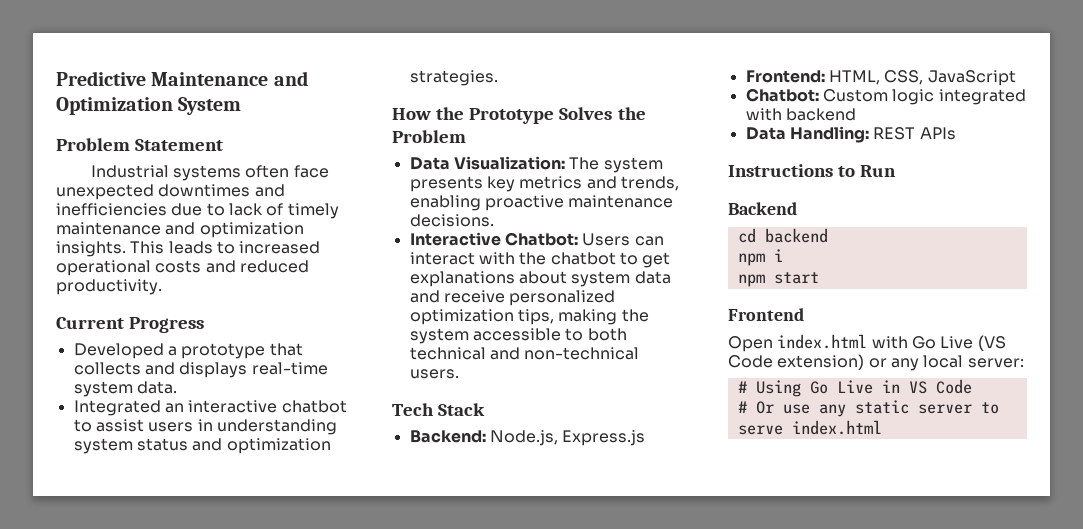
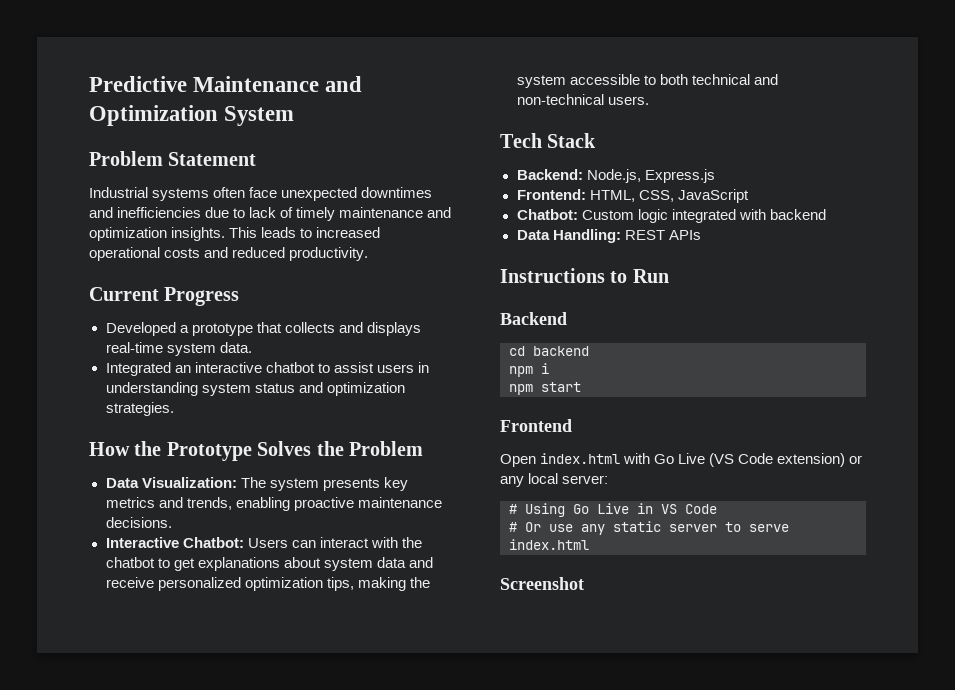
+ Screenshot

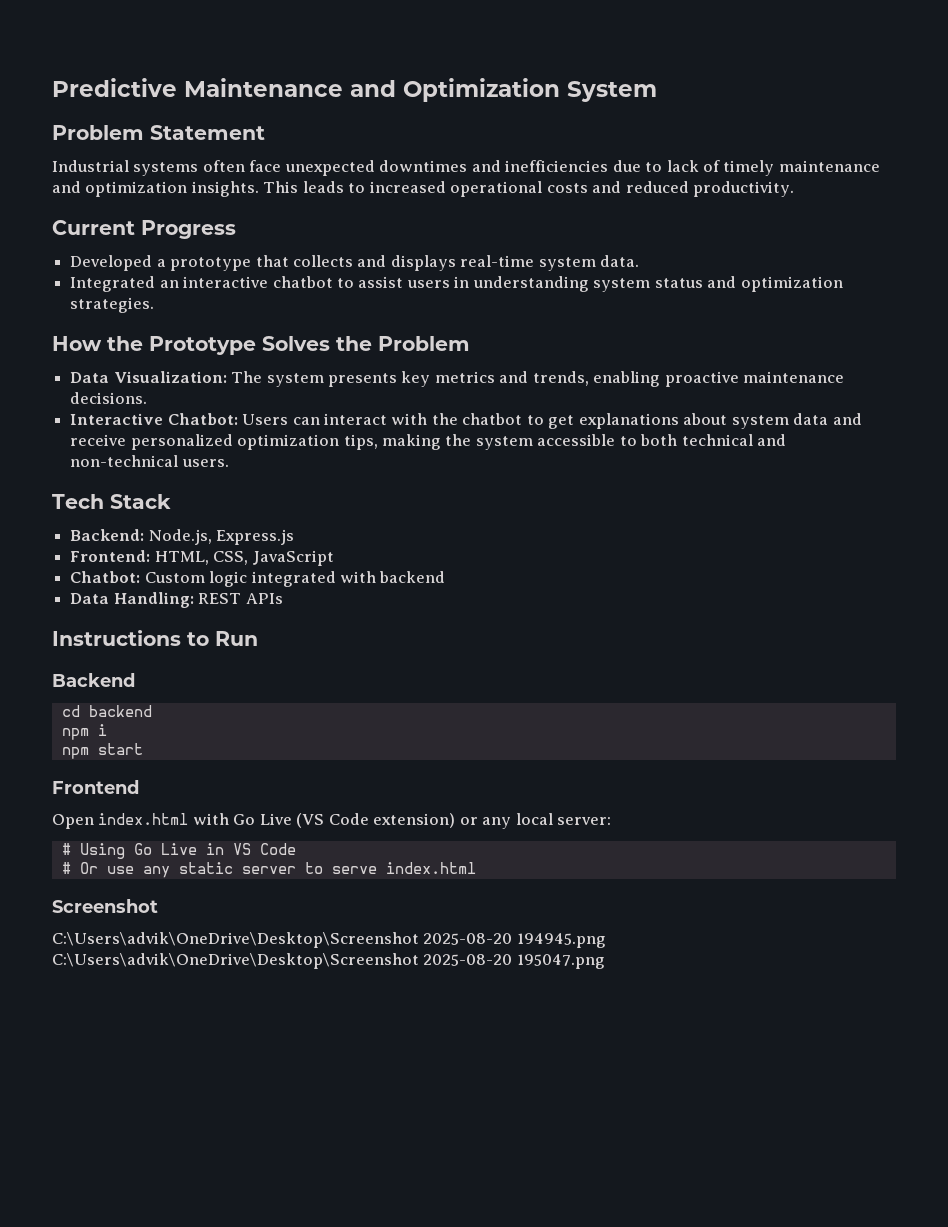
+ C:\Users\advik\OneDrive\Desktop\Screenshot 2025-08-20 194945.png C:\Users\advik\OneDrive\Desktop\Screenshot 2025-08-20 195047.png

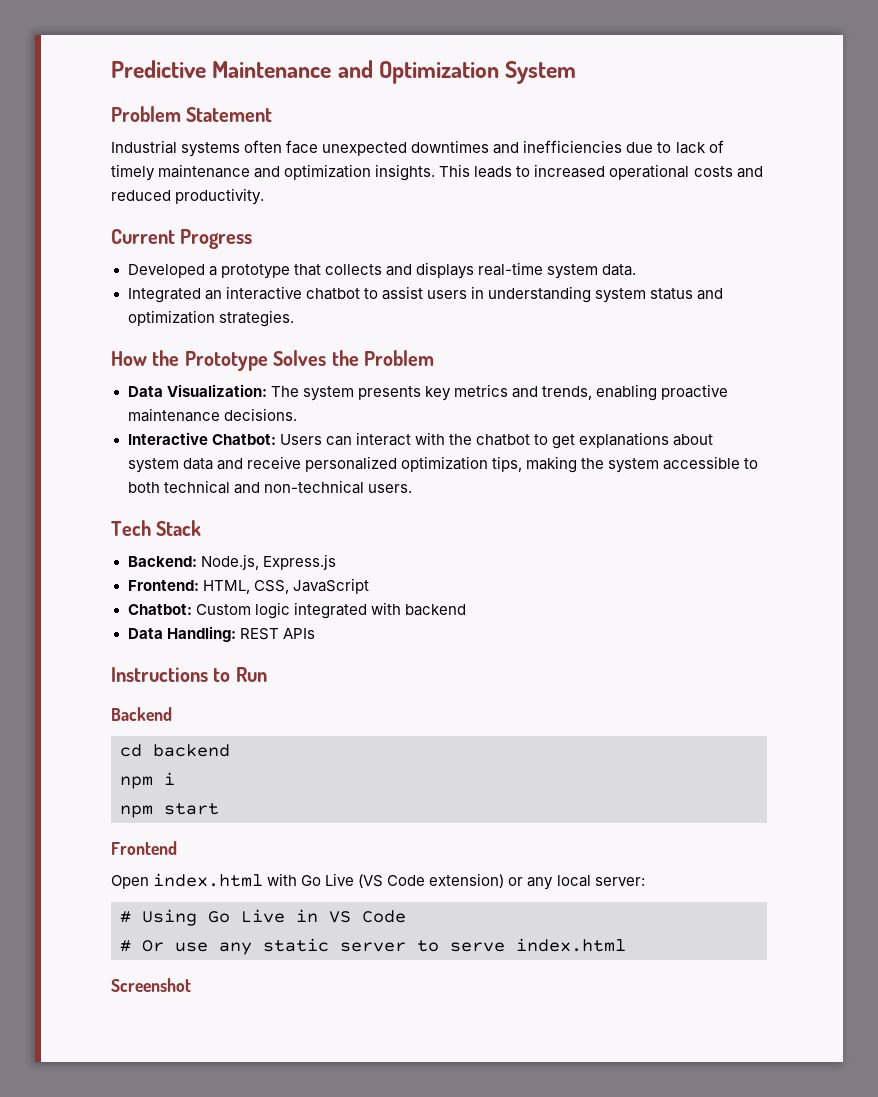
- C:\Users\advik\OneDrive\Desktop\Screenshot 2025-08-20 194945.png C:\Users\advik\OneDrive\Desktop\Screenshot 2025-08-20 195047.png

